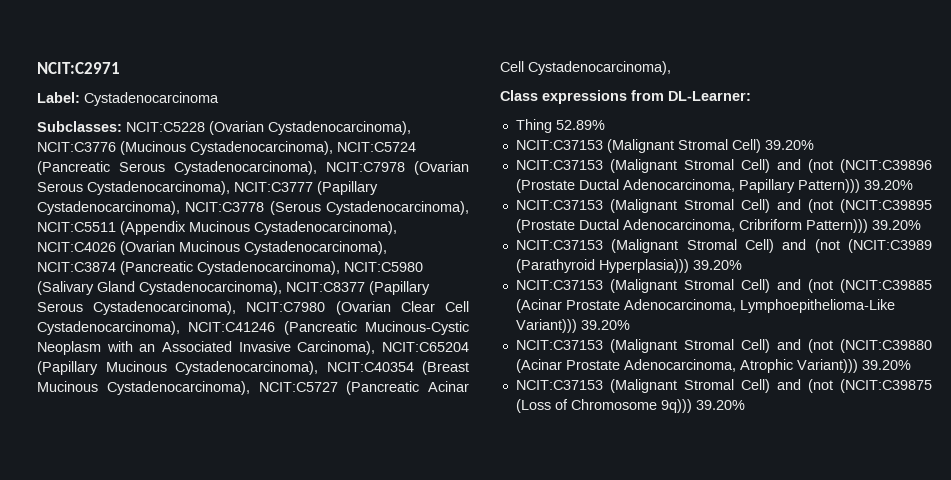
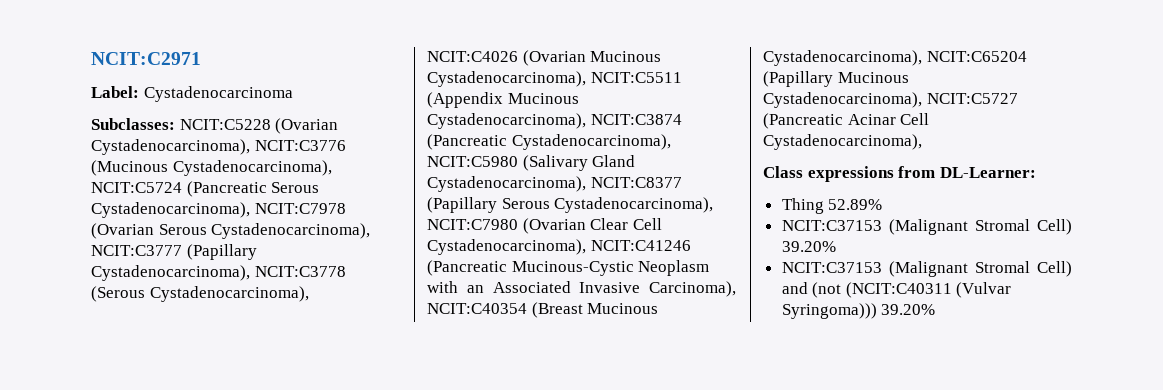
- Subclasses: NCIT:C5228 (Ovarian Cystadenocarcinoma), NCIT:C3776 (Mucinous Cystadenocarcinoma), NCIT:C5724 (Pancreatic Serous Cystadenocarcinoma), NCIT:C7978 (Ovarian Serous Cystadenocarcinoma), NCIT:C3777 (Papillary Cystadenocarcinoma), NCIT:C3778 (Serous Cystadenocarcinoma), NCIT:C5511 (Appendix Mucinous Cystadenocarcinoma), NCIT:C4026 (Ovarian Mucinous Cystadenocarcinoma), NCIT:C3874 (Pancreatic Cystadenocarcinoma), NCIT:C5980 (Salivary Gland Cystadenocarcinoma), NCIT:C8377 (Papillary Serous Cystadenocarcinoma), NCIT:C7980 (Ovarian Clear Cell Cystadenocarcinoma), NCIT:C41246 (Pancreatic Mucinous-Cystic Neoplasm with an Associated Invasive Carcinoma), NCIT:C65204 (Papillary Mucinous Cystadenocarcinoma), NCIT:C40354 (Breast Mucinous Cystadenocarcinoma), NCIT:C5727 (Pancreatic Acinar Cell Cystadenocarcinoma),
+ Subclasses: NCIT:C5228 (Ovarian Cystadenocarcinoma), NCIT:C3776 (Mucinous Cystadenocarcinoma), NCIT:C5724 (Pancreatic Serous Cystadenocarcinoma), NCIT:C7978 (Ovarian Serous Cystadenocarcinoma), NCIT:C3777 (Papillary Cystadenocarcinoma), NCIT:C3778 (Serous Cystadenocarcinoma), NCIT:C4026 (Ovarian Mucinous Cystadenocarcinoma), NCIT:C5511 (Appendix Mucinous Cystadenocarcinoma), NCIT:C3874 (Pancreatic Cystadenocarcinoma), NCIT:C5980 (Salivary Gland Cystadenocarcinoma), NCIT:C8377 (Papillary Serous Cystadenocarcinoma), NCIT:C7980 (Ovarian Clear Cell Cystadenocarcinoma), NCIT:C41246 (Pancreatic Mucinous-Cystic Neoplasm with an Associated Invasive Carcinoma), NCIT:C40354 (Breast Mucinous Cystadenocarcinoma), NCIT:C65204 (Papillary Mucinous Cystadenocarcinoma), NCIT:C5727 (Pancreatic Acinar Cell Cystadenocarcinoma),
- NCIT:C37153 (Malignant Stromal Cell) and (not (NCIT:C39896 (Prostate Ductal Adenocarcinoma, Papillary Pattern))) 39.20%
- NCIT:C37153 (Malignant Stromal Cell) and (not (NCIT:C39895 (Prostate Ductal Adenocarcinoma, Cribriform Pattern))) 39.20%
- NCIT:C37153 (Malignant Stromal Cell) and (not (NCIT:C3989 (Parathyroid Hyperplasia))) 39.20%
- NCIT:C37153 (Malignant Stromal Cell) and (not (NCIT:C39885 (Acinar Prostate Adenocarcinoma, Lymphoepithelioma-Like Variant))) 39.20%
- NCIT:C37153 (Malignant Stromal Cell) and (not (NCIT:C39880 (Acinar Prostate Adenocarcinoma, Atrophic Variant))) 39.20%
- NCIT:C37153 (Malignant Stromal Cell) and (not (NCIT:C39875 (Loss of Chromosome 9q))) 39.20%
+ NCIT:C37153 (Malignant Stromal Cell) and (not (NCIT:C40311 (Vulvar Syringoma))) 39.20%

